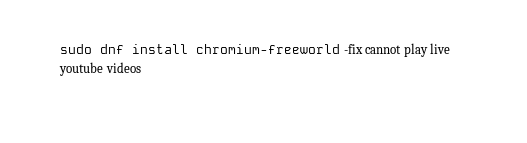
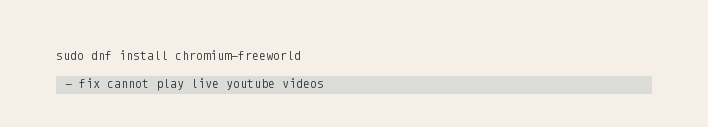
- sudo dnf install chromium-freeworld -fix cannot play live youtube videos
+ sudo dnf install chromium-freeworld
+ - fix cannot play live youtube videos

